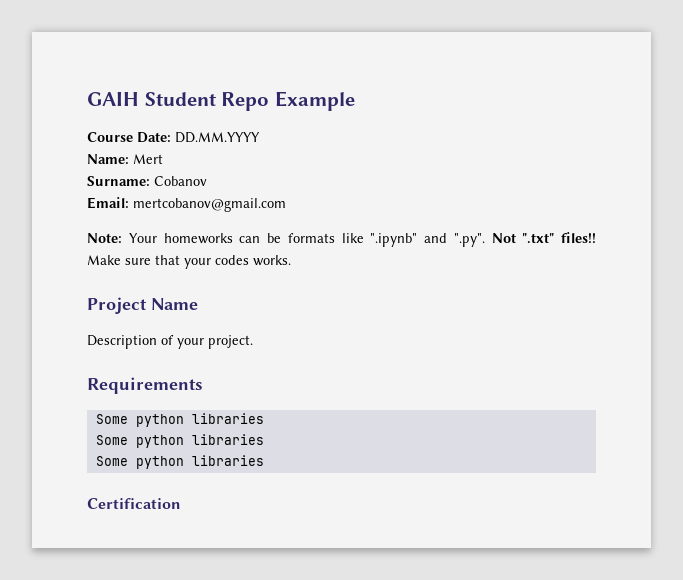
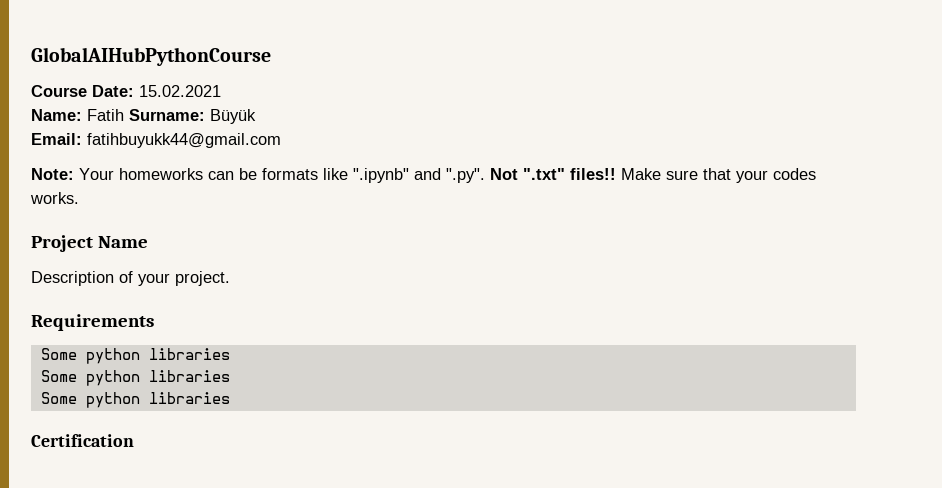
- GAIH Student Repo Example
+ GlobalAIHubPythonCourse
- Course Date: DD.MM.YYYY
+ Course Date: 15.02.2021
- Name: Mert
- Surname: Cobanov
+ Name: Fatih Surname: Büyük
- Email: mertcobanov@gmail.com
+ Email: fatihbuyukk44@gmail.com

